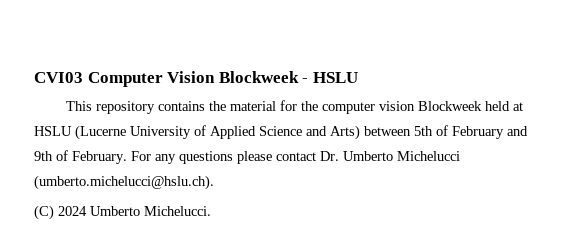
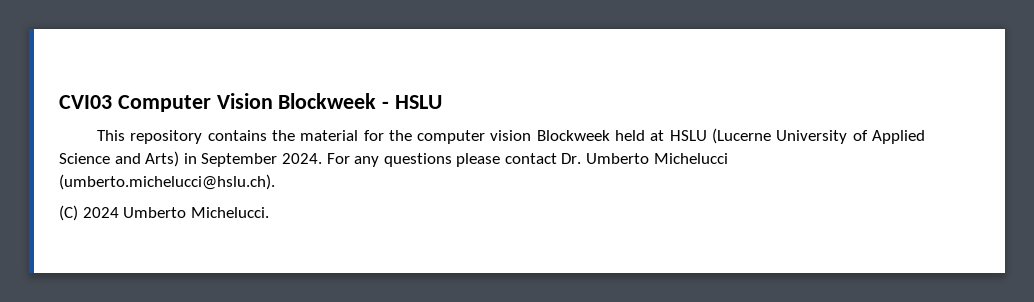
- This repository contains the material for the computer vision Blockweek held at HSLU (Lucerne University of Applied Science and Arts) between 5th of February and 9th of February.
+ This repository contains the material for the computer vision Blockweek held at HSLU (Lucerne University of Applied Science and Arts) in September 2024.

